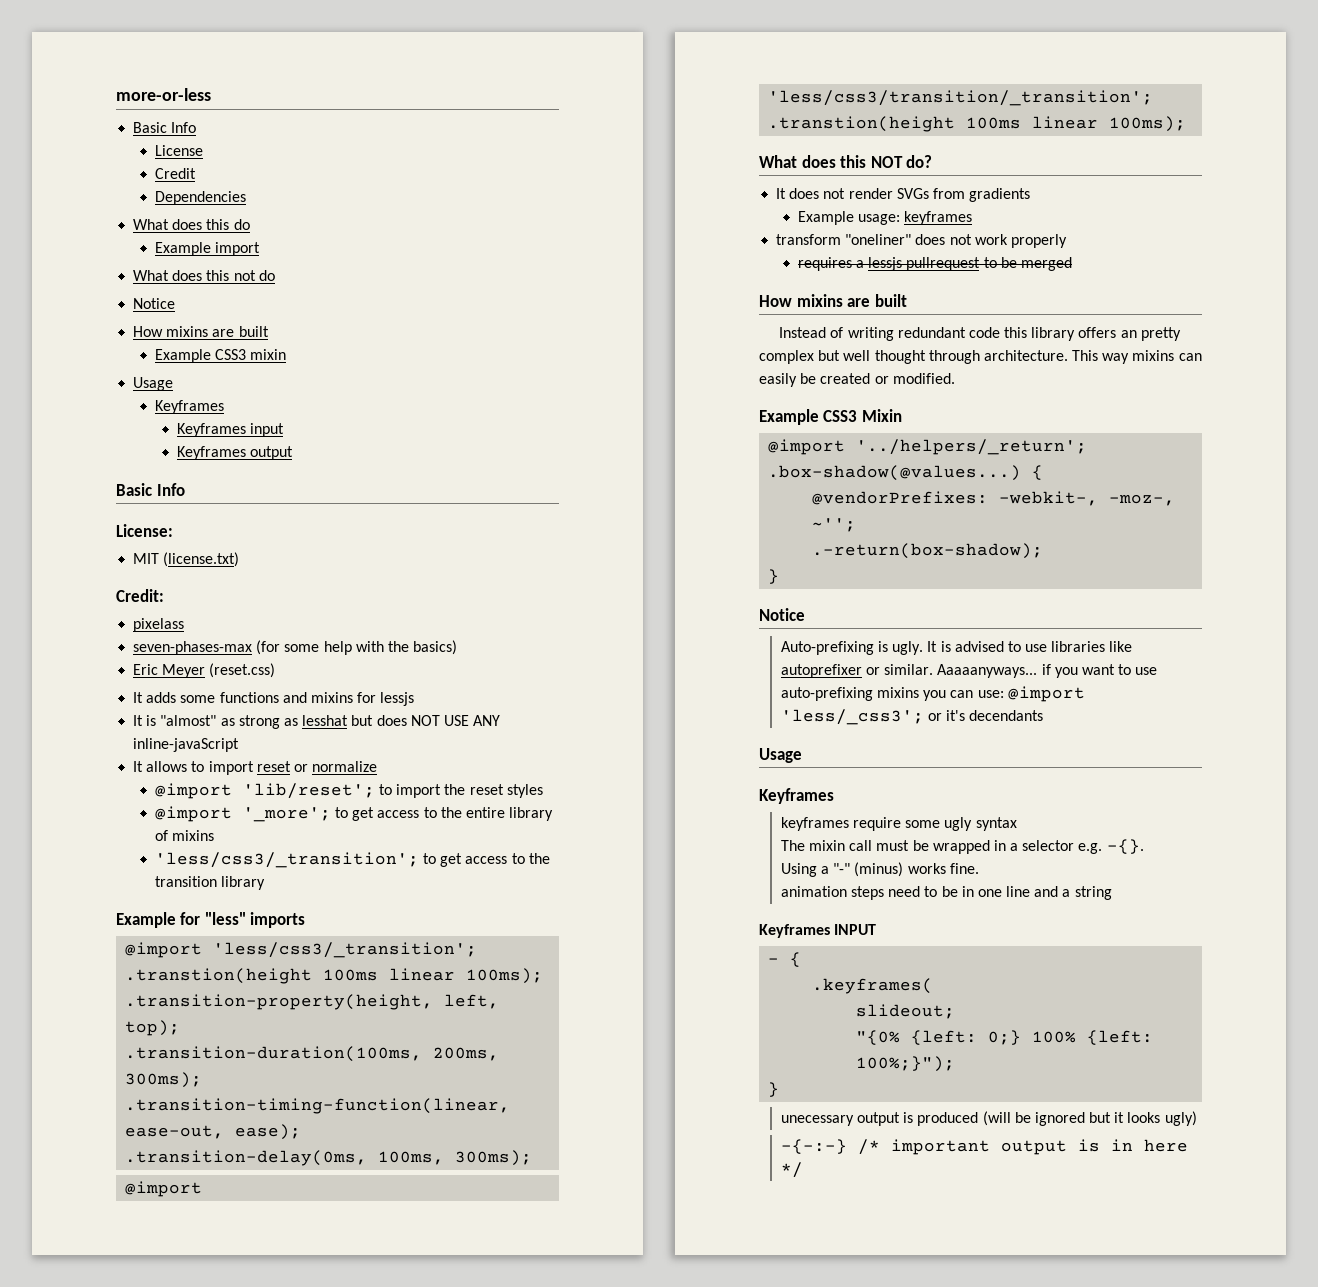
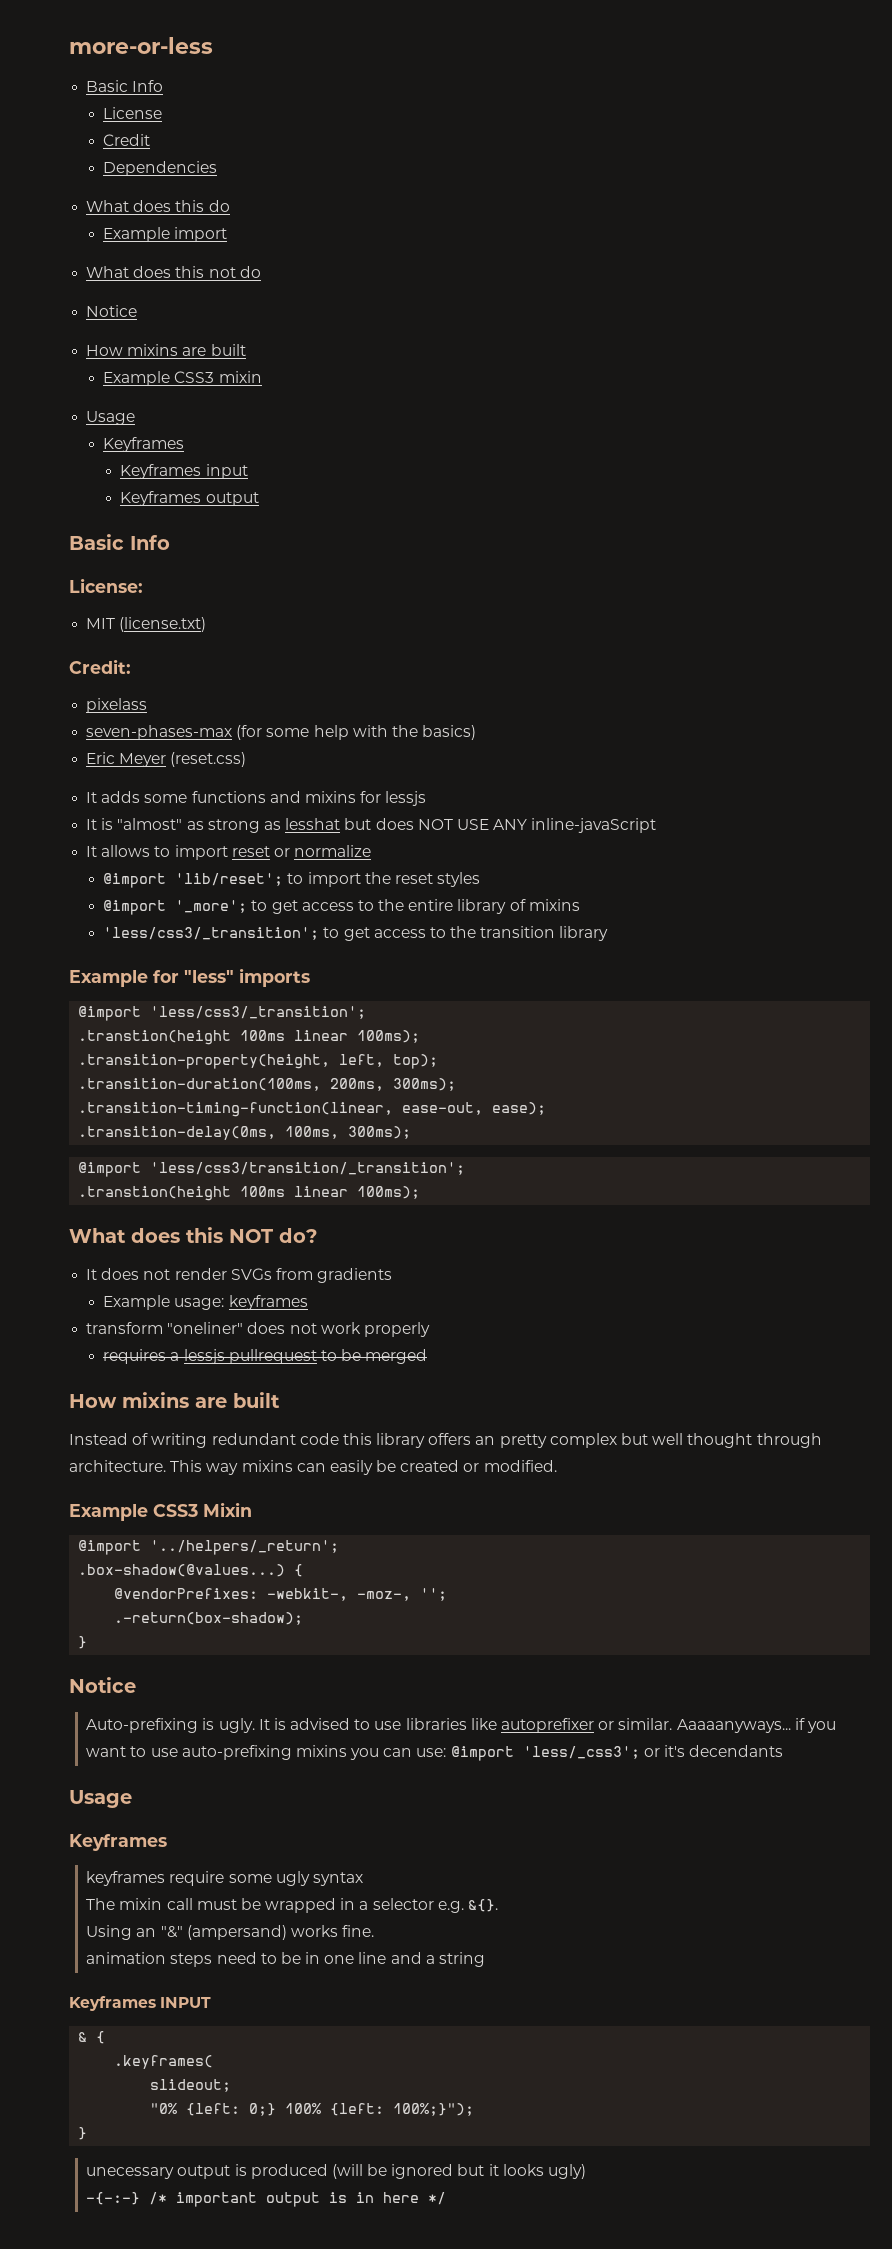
- @vendorPrefixes: -webkit-, -moz-, ~'';
+ @vendorPrefixes: -webkit-, -moz-, '';
- The mixin call must be wrapped in a selector e.g. -{}.
+ The mixin call must be wrapped in a selector e.g. &{}.
- Using a "-" (minus) works fine.
+ Using an "&" (ampersand) works fine.
- - {
+ & {
- "{0% {left: 0;} 100% {left: 100%;}");
+ "0% {left: 0;} 100% {left: 100%;}");

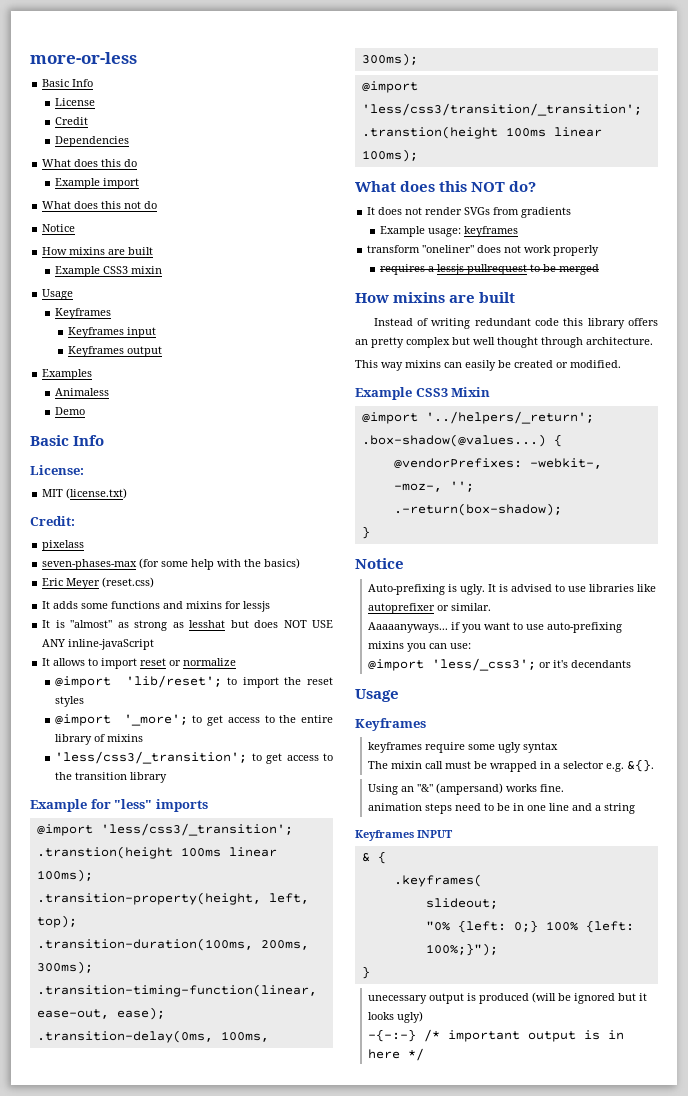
+ Examples
+ Animaless
+ Demo
- Instead of writing redundant code this library offers an pretty complex but well thought through architecture. This way mixins can easily be created or modified.
+ Instead of writing redundant code this library offers an pretty complex but well thought through architecture.
+ This way mixins can easily be created or modified.
- It is advised to use libraries like autoprefixer or similar. Aaaaanyways... if you want to use auto-prefixing mixins you can use: @import 'less/_css3'; or it's decendants
+ It is advised to use libraries like autoprefixer or similar.
+ Aaaaanyways... if you want to use auto-prefixing mixins you can use:
+ @import 'less/_css3'; or it's decendants

